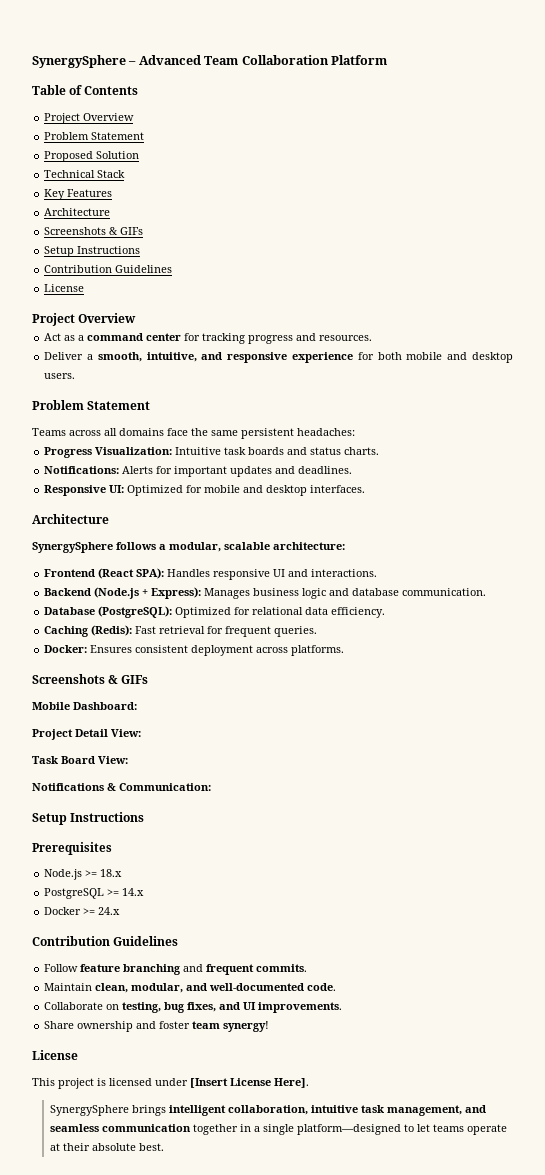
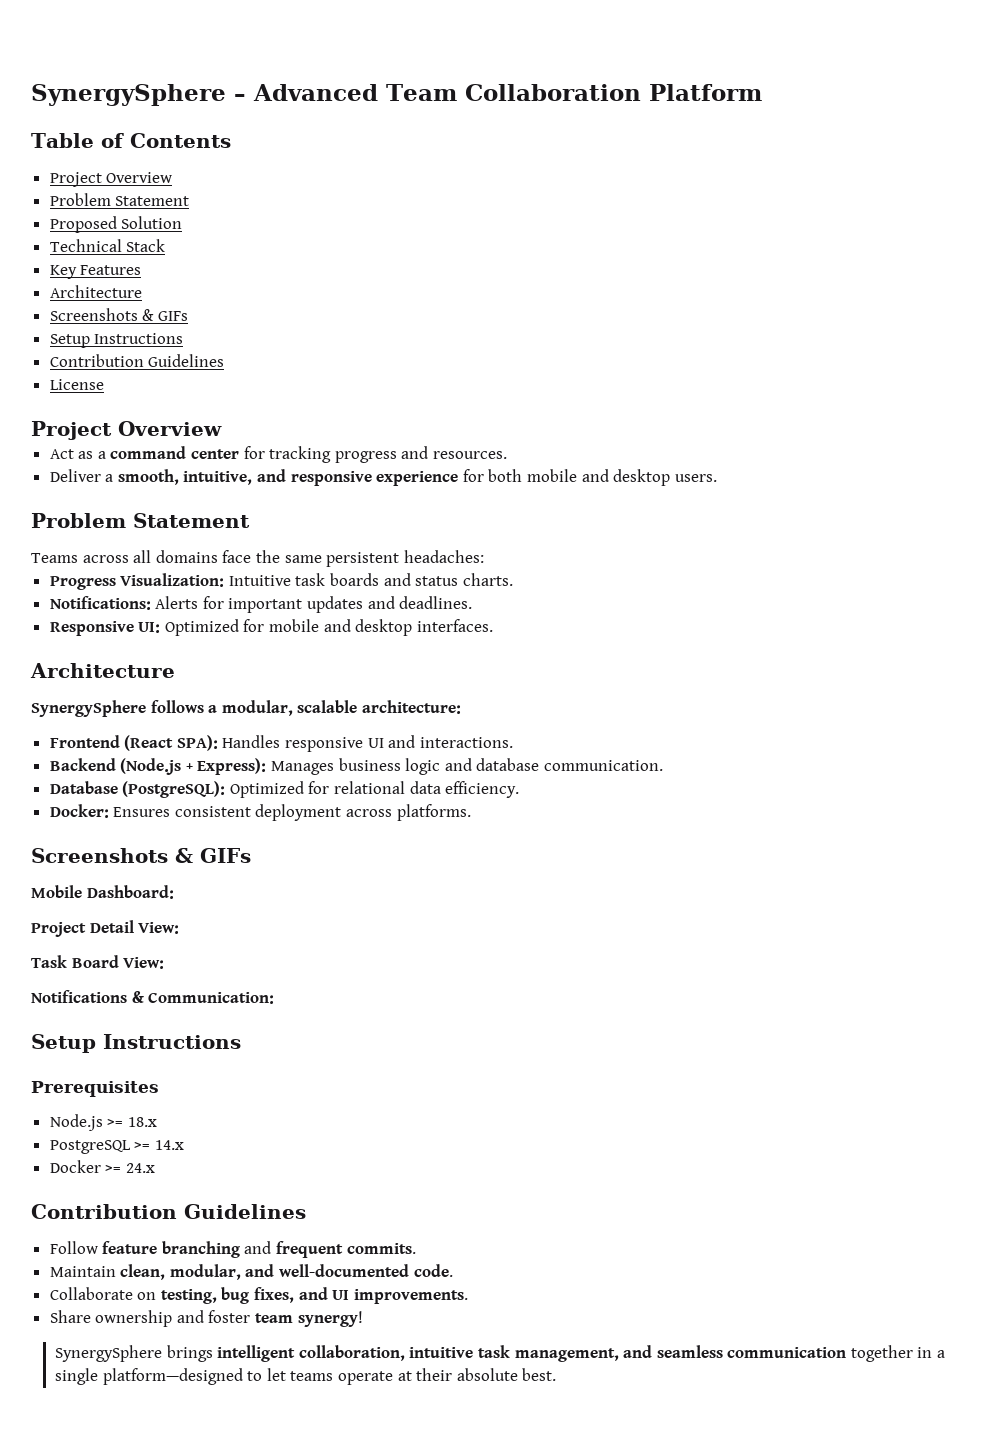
- Caching (Redis): Fast retrieval for frequent queries.
  Share ownership and foster team synergy!
- License
- This project is licensed under [Insert License Here].

